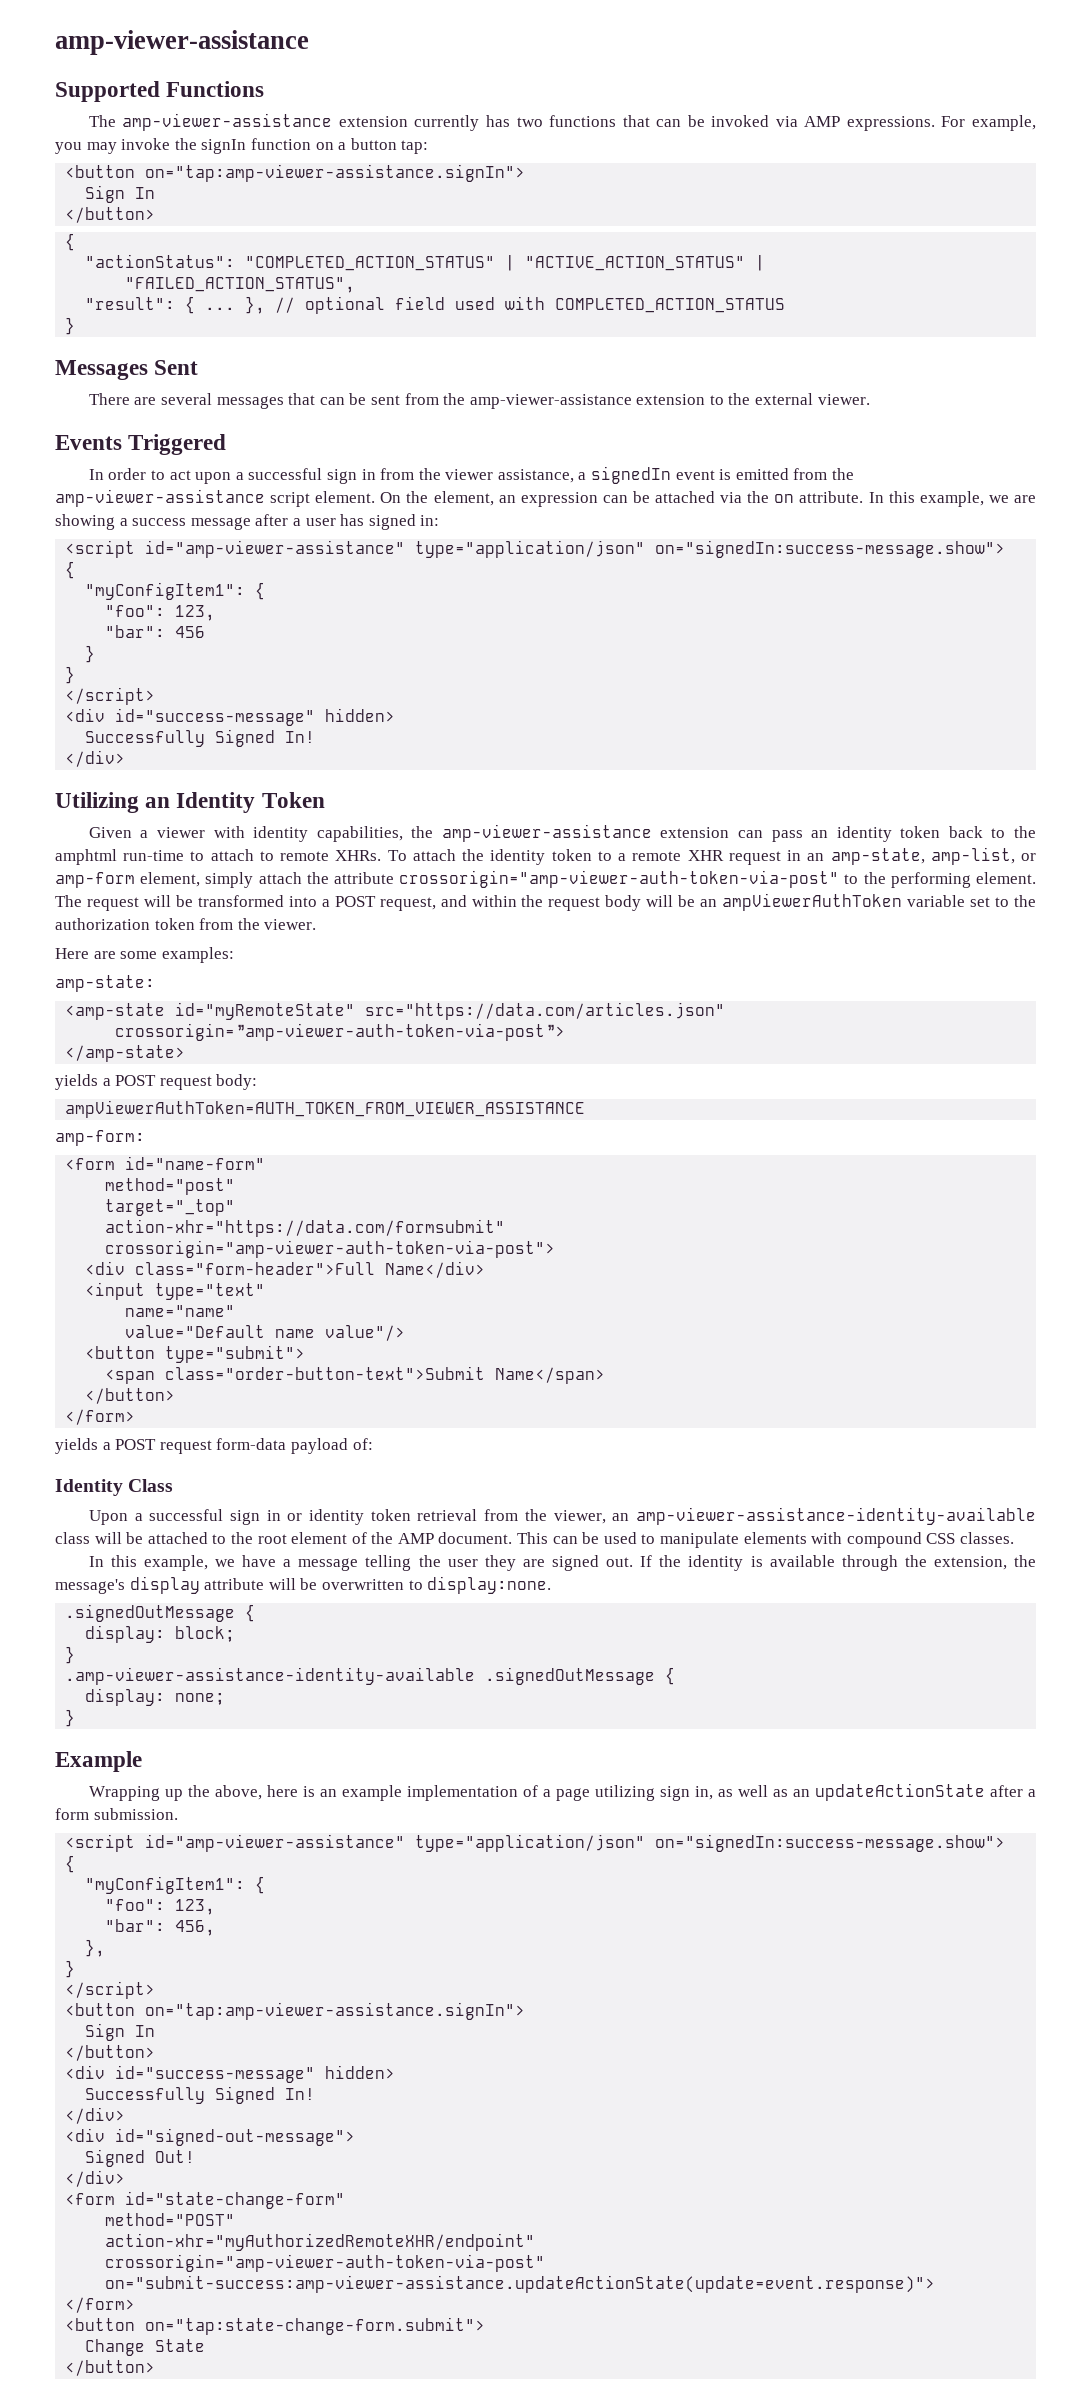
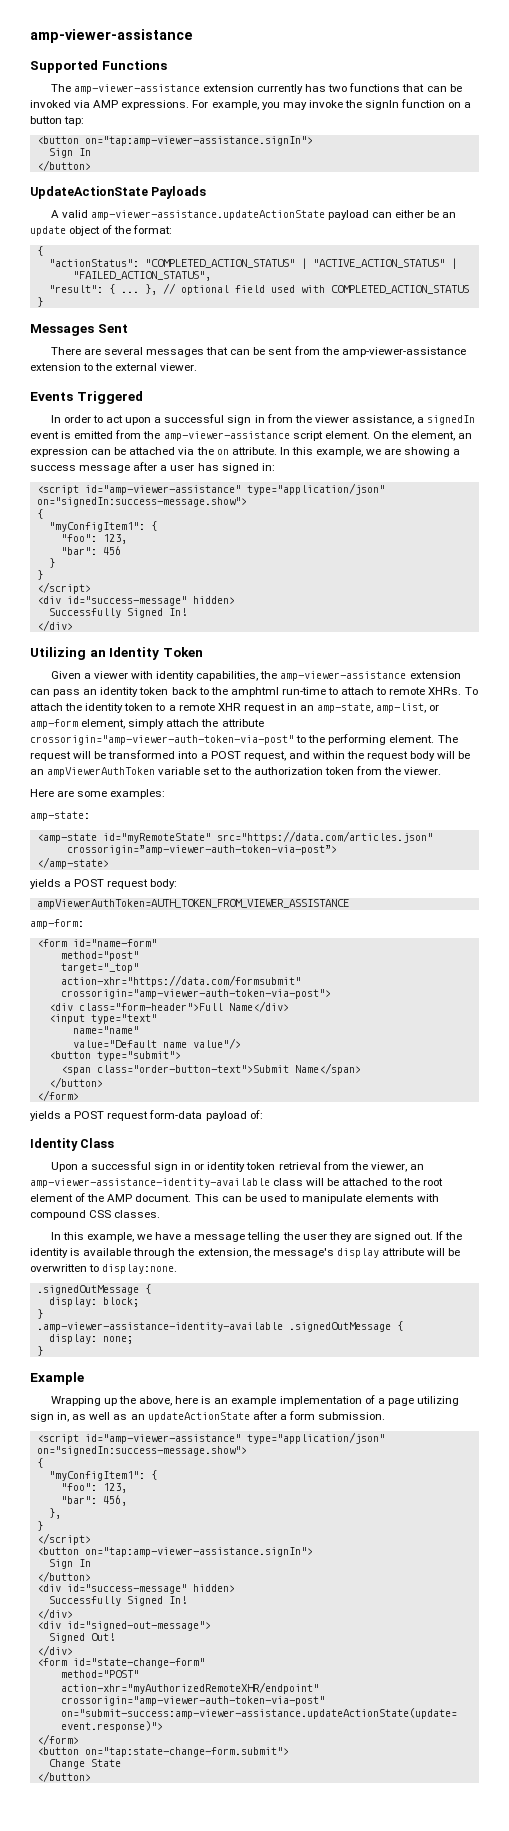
+ UpdateActionState Payloads
+ A valid amp-viewer-assistance.updateActionState payload can either be an update object of the format:

